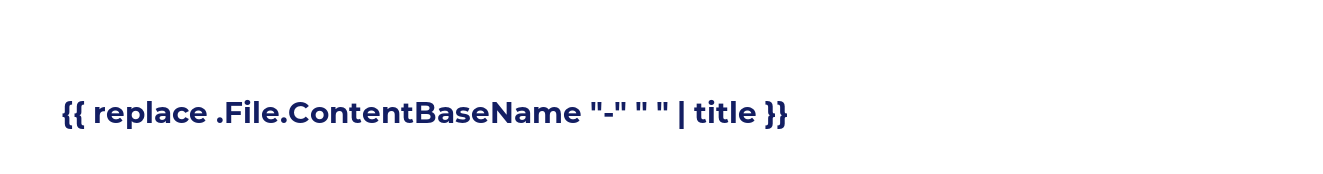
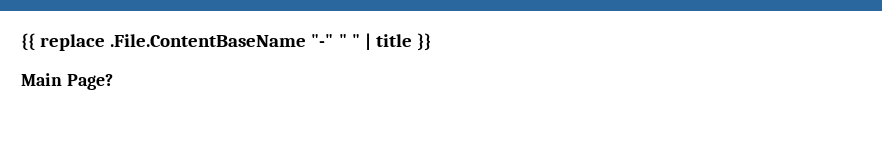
+ Main Page?

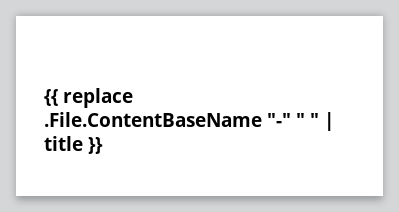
- Main Page?

